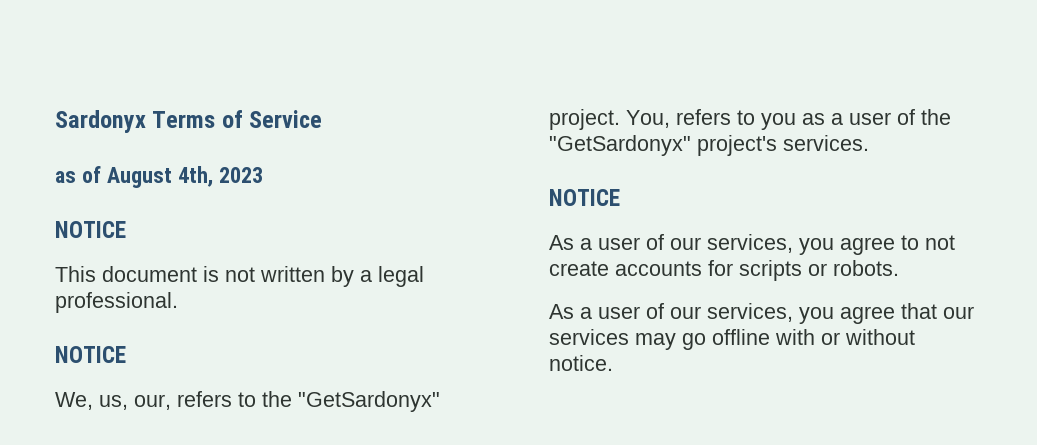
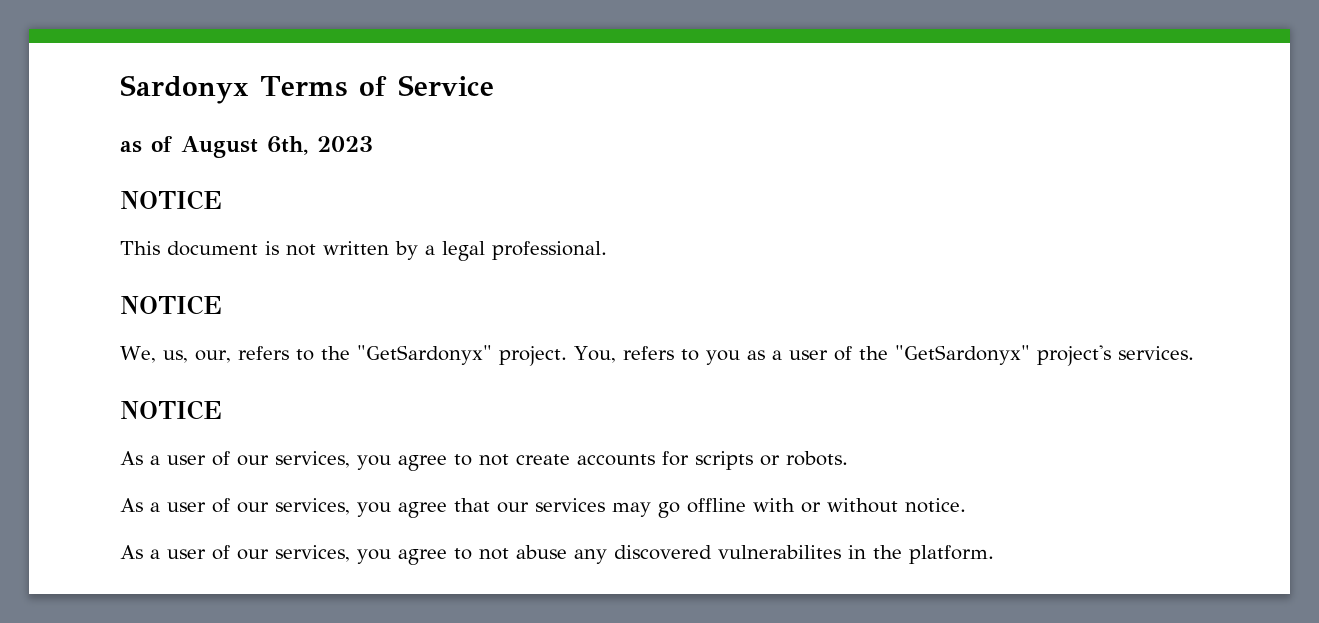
- as of August 4th, 2023
+ as of August 6th, 2023
+ As a user of our services, you agree to not abuse any discovered vulnerabilites in the platform.

